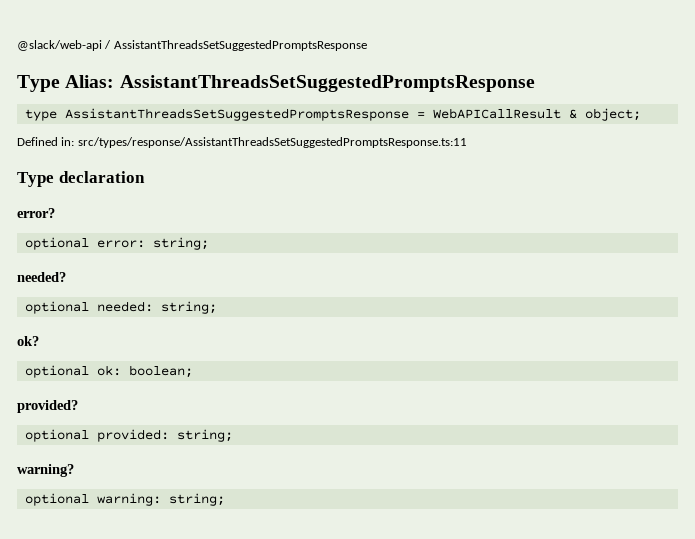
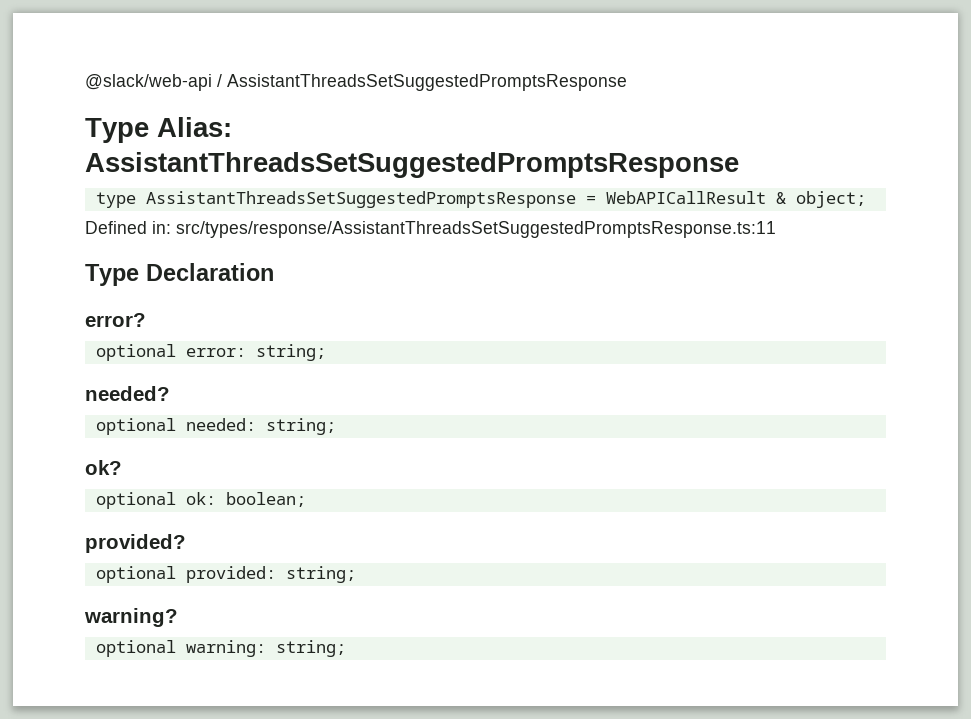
- Type declaration
+ Type Declaration

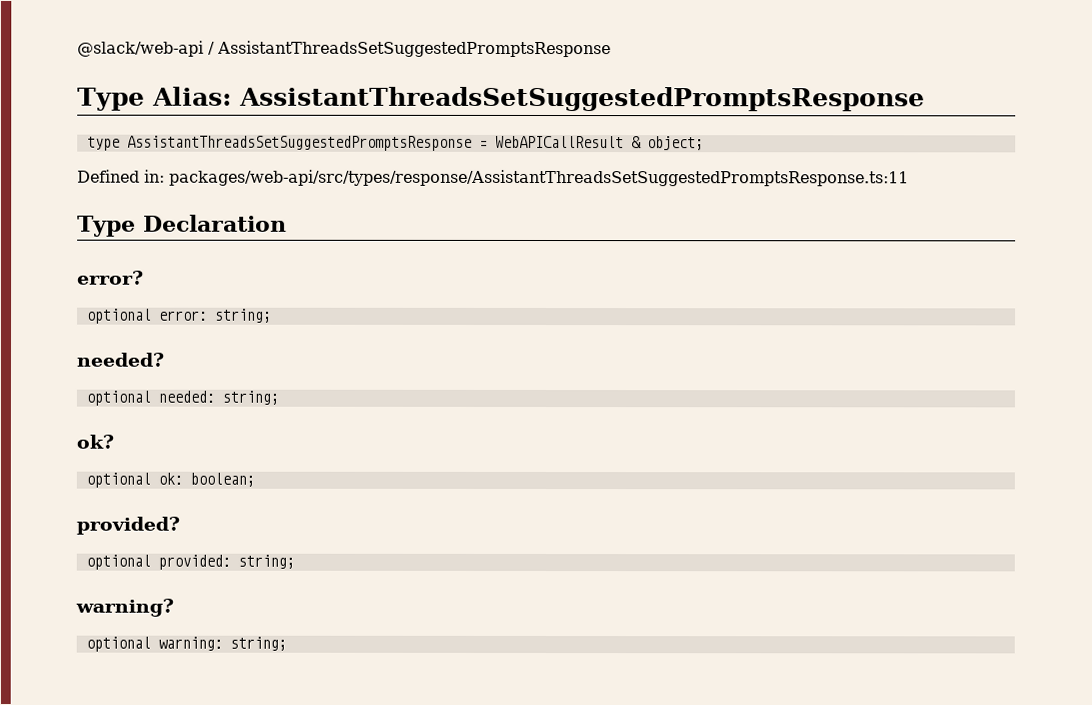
- Defined in: src/types/response/AssistantThreadsSetSuggestedPromptsResponse.ts:11
+ Defined in: packages/web-api/src/types/response/AssistantThreadsSetSuggestedPromptsResponse.ts:11

